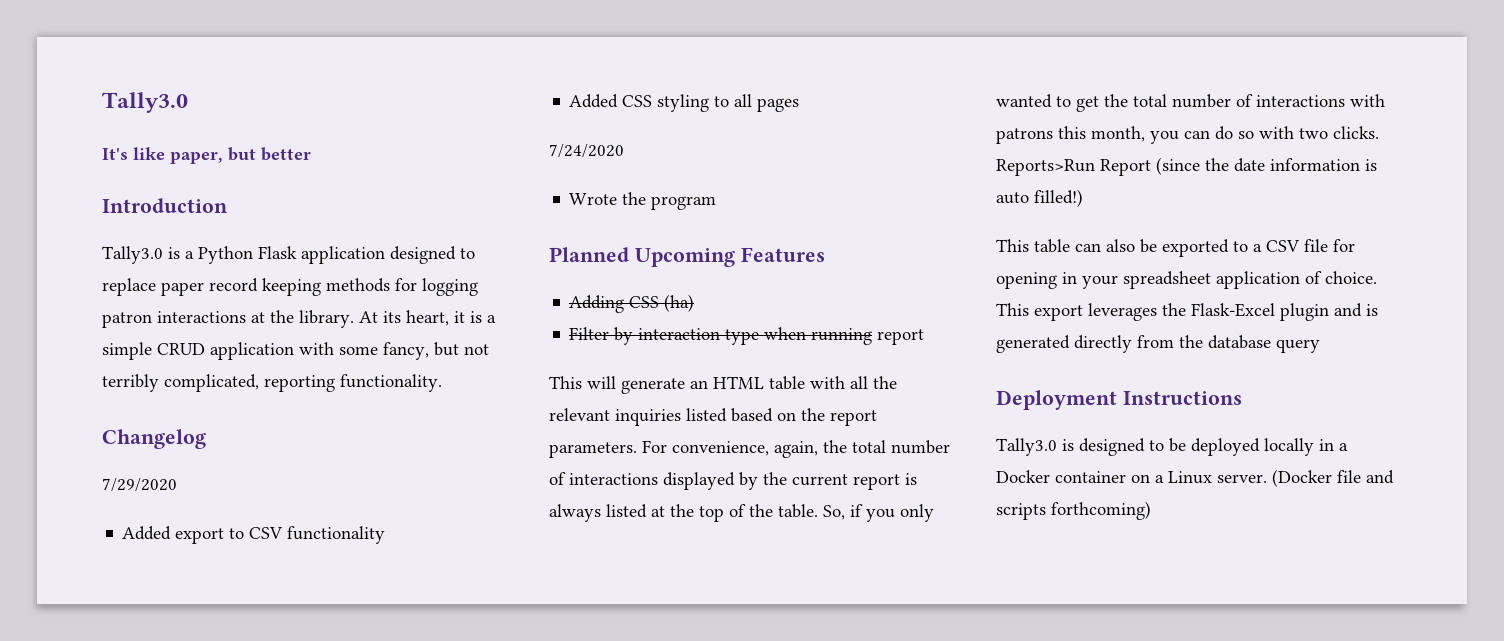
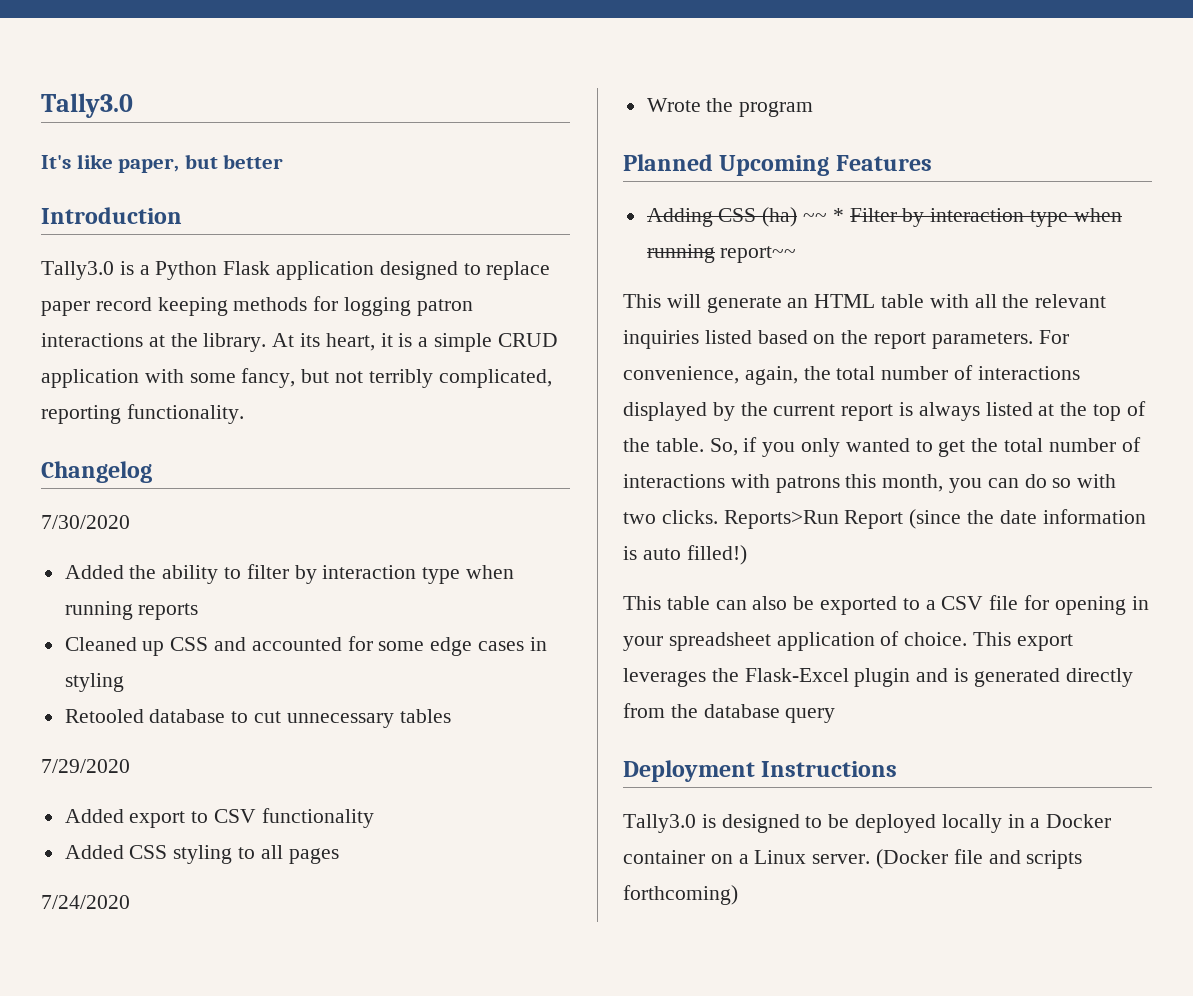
+ 7/30/2020
+ Added the ability to filter by interaction type when running reports
+ Cleaned up CSS and accounted for some edge cases in styling
+ Retooled database to cut unnecessary tables
- Adding CSS (ha)
- Filter by interaction type when running report
+ Adding CSS (ha) ~~ * Filter by interaction type when running report~~

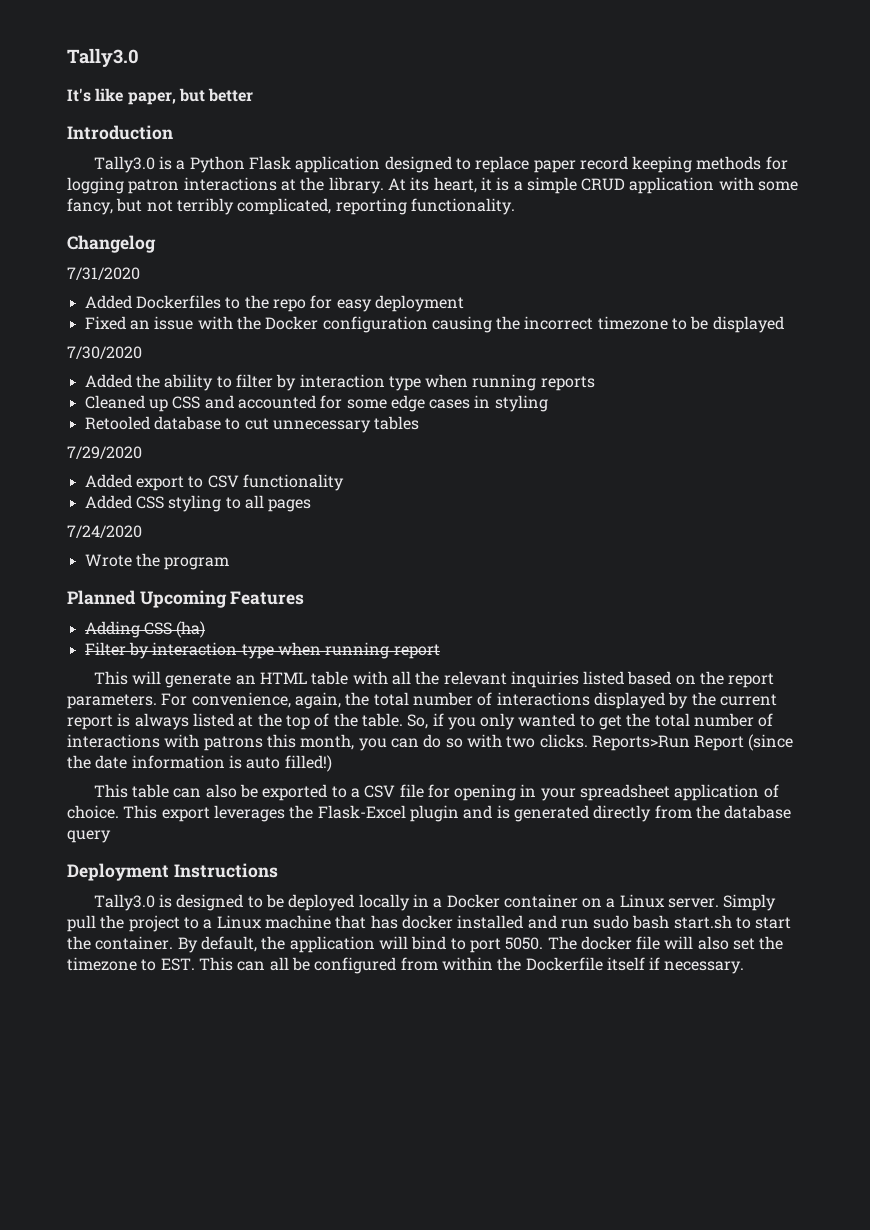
+ 7/31/2020
+ Added Dockerfiles to the repo for easy deployment
+ Fixed an issue with the Docker configuration causing the incorrect timezone to be displayed
- Adding CSS (ha) ~~ * Filter by interaction type when running report~~
+ Adding CSS (ha)
+ Filter by interaction type when running report
- (Docker file and scripts forthcoming)
+ Simply pull the project to a Linux machine that has docker installed and run sudo bash start.sh to start the container. By default, the application will bind to port 5050. The docker file will also set the timezone to EST. This can all be configured from within the Dockerfile itself if necessary.

